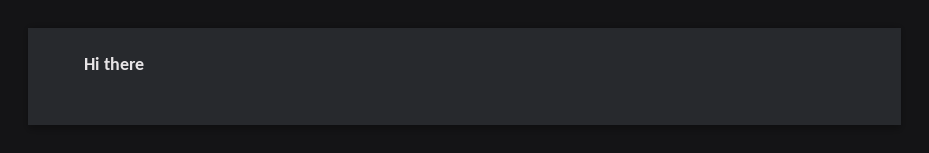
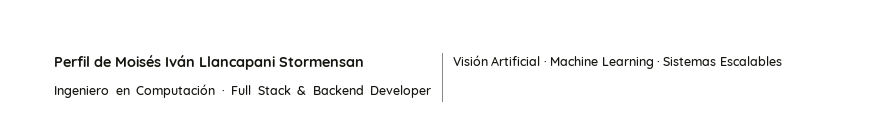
- Hi there
+ Perfil de Moisés Iván Llancapani Stormensan
+ Ingeniero en Computación · Full Stack & Backend Developer Visión Artificial · Machine Learning · Sistemas Escalables

